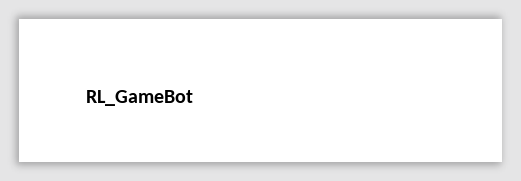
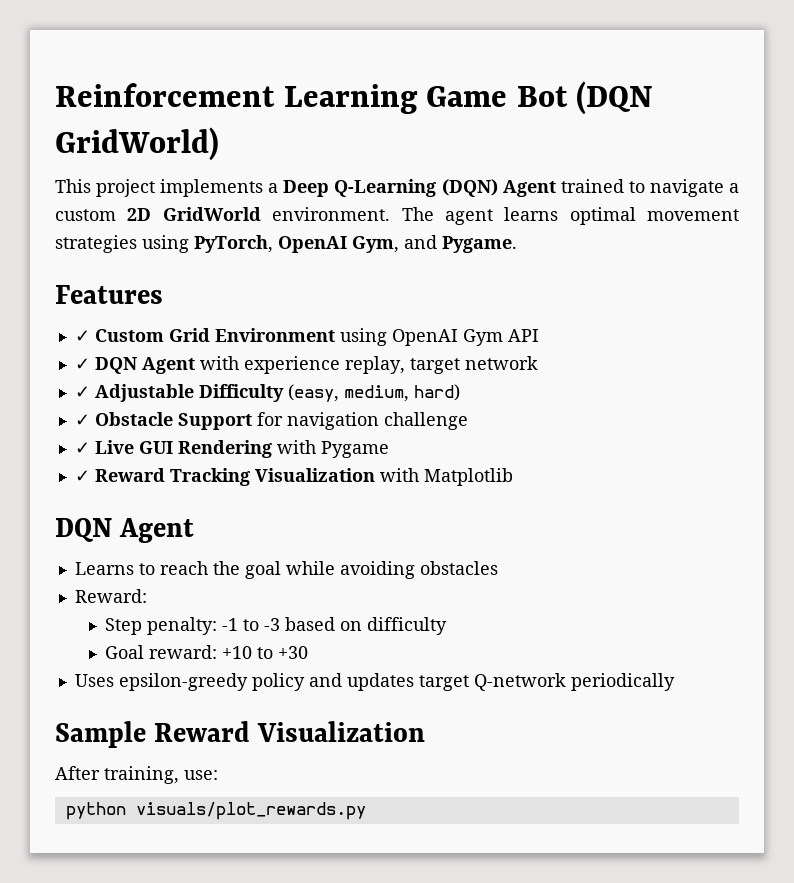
- RL_GameBot
+ Reinforcement Learning Game Bot (DQN GridWorld)
+ This project implements a Deep Q-Learning (DQN) Agent trained to navigate a custom 2D GridWorld environment. The agent learns optimal movement strategies using PyTorch, OpenAI Gym, and Pygame.
+ Features
+ ✓ Custom Grid Environment using OpenAI Gym API
+ ✓ DQN Agent with experience replay, target network
+ ✓ Adjustable Difficulty (easy, medium, hard)
+ ✓ Obstacle Support for navigation challenge
+ ✓ Live GUI Rendering with Pygame
+ ✓ Reward Tracking Visualization with Matplotlib
+ DQN Agent
+ Learns to reach the goal while avoiding obstacles
+ Reward:
+ Step penalty: -1 to -3 based on difficulty
+ Goal reward: +10 to +30
+ Uses epsilon-greedy policy and updates target Q-network periodically
+ Sample Reward Visualization
+ After training, use:
+ python visuals/plot_rewards.py

